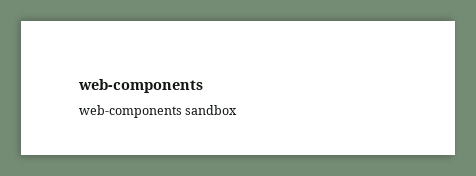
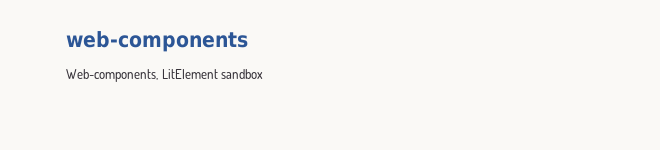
- web-components sandbox
+ Web-components, LitElement sandbox

